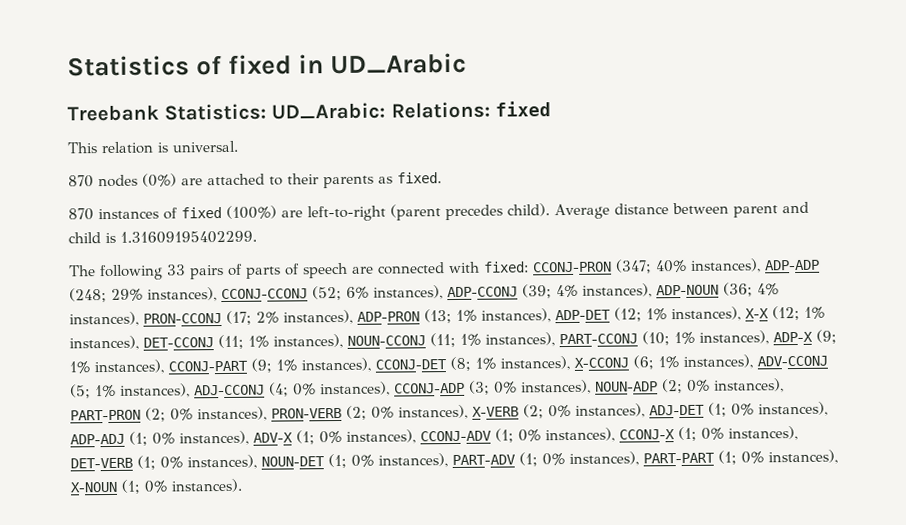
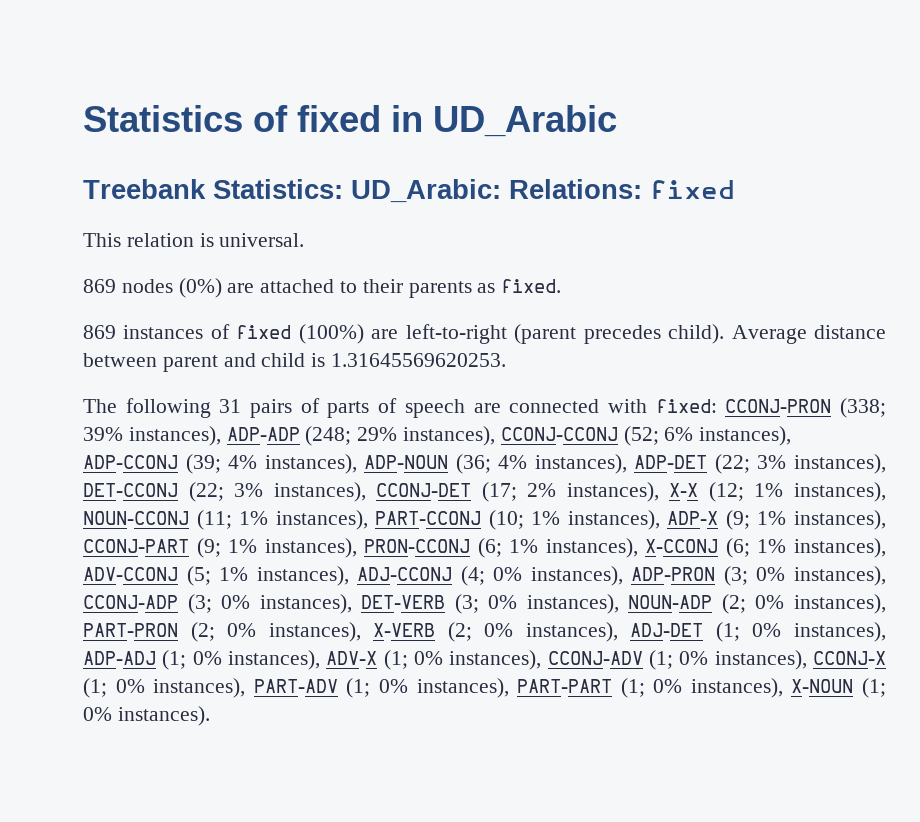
- 870 nodes (0%) are attached to their parents as fixed.
+ 869 nodes (0%) are attached to their parents as fixed.
- 870 instances of fixed (100%) are left-to-right (parent precedes child).
+ 869 instances of fixed (100%) are left-to-right (parent precedes child).
- Average distance between parent and child is 1.31609195402299.
+ Average distance between parent and child is 1.31645569620253.
- The following 33 pairs of parts of speech are connected with fixed:
+ The following 31 pairs of parts of speech are connected with fixed:
- CCONJ-PRON (347; 40% instances), ADP-ADP (248;
+ CCONJ-PRON (338; 39% instances), ADP-ADP (248;
- 4% instances), PRON-CCONJ (17; 2% instances), ADP-PRON (13; 1% instances), ADP-DET (12; 1% instances), X-X (12; 1% instances), DET-CCONJ (11;
+ 4% instances), ADP-DET (22; 3% instances), DET-CCONJ (22; 3% instances), CCONJ-DET (17; 2% instances), X-X (12;
- 1% instances), CCONJ-DET (8;
+ 1% instances), PRON-CCONJ (6;
- 0% instances), CCONJ-ADP (3;
+ 0% instances), ADP-PRON (3; 0% instances), CCONJ-ADP (3; 0% instances), DET-VERB (3;
- 0% instances), PRON-VERB (2; 0% instances), X-VERB (2;
+ 0% instances), X-VERB (2;
- 0% instances), DET-VERB (1; 0% instances), NOUN-DET (1; 0% instances), PART-ADV (1;
+ 0% instances), PART-ADV (1;

